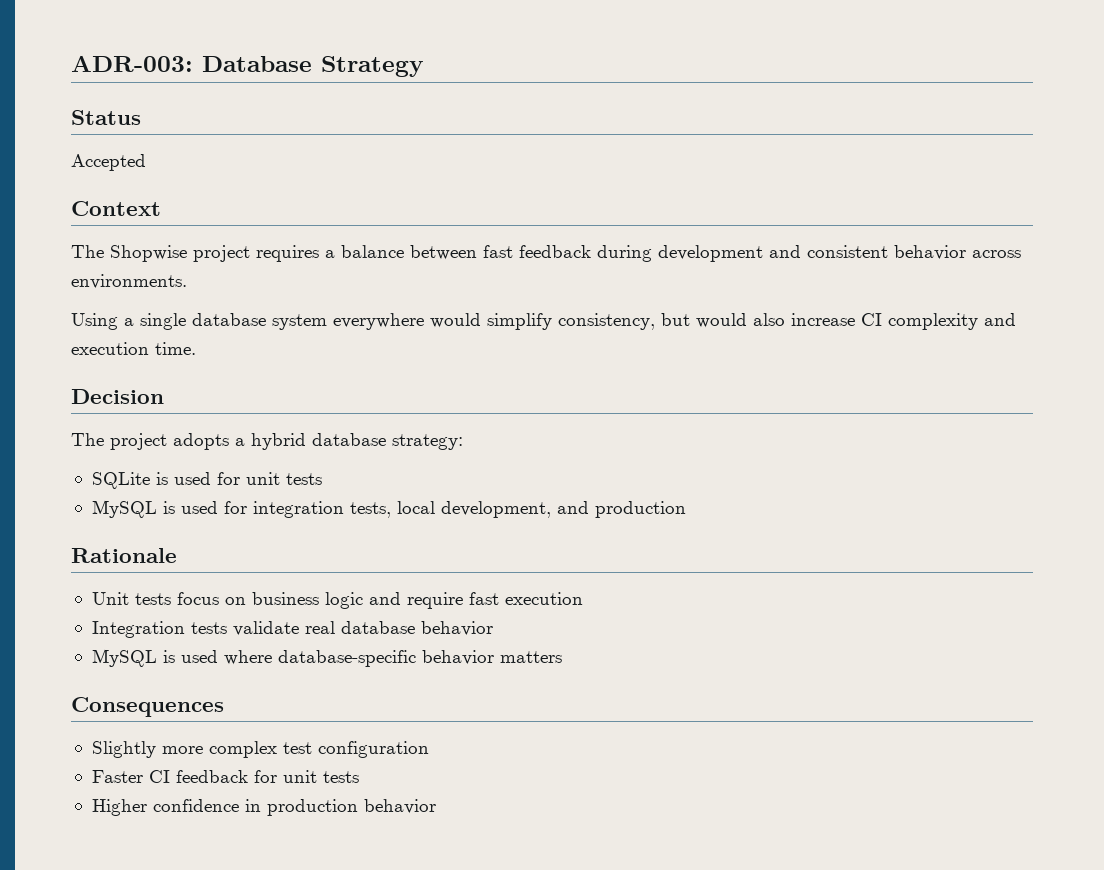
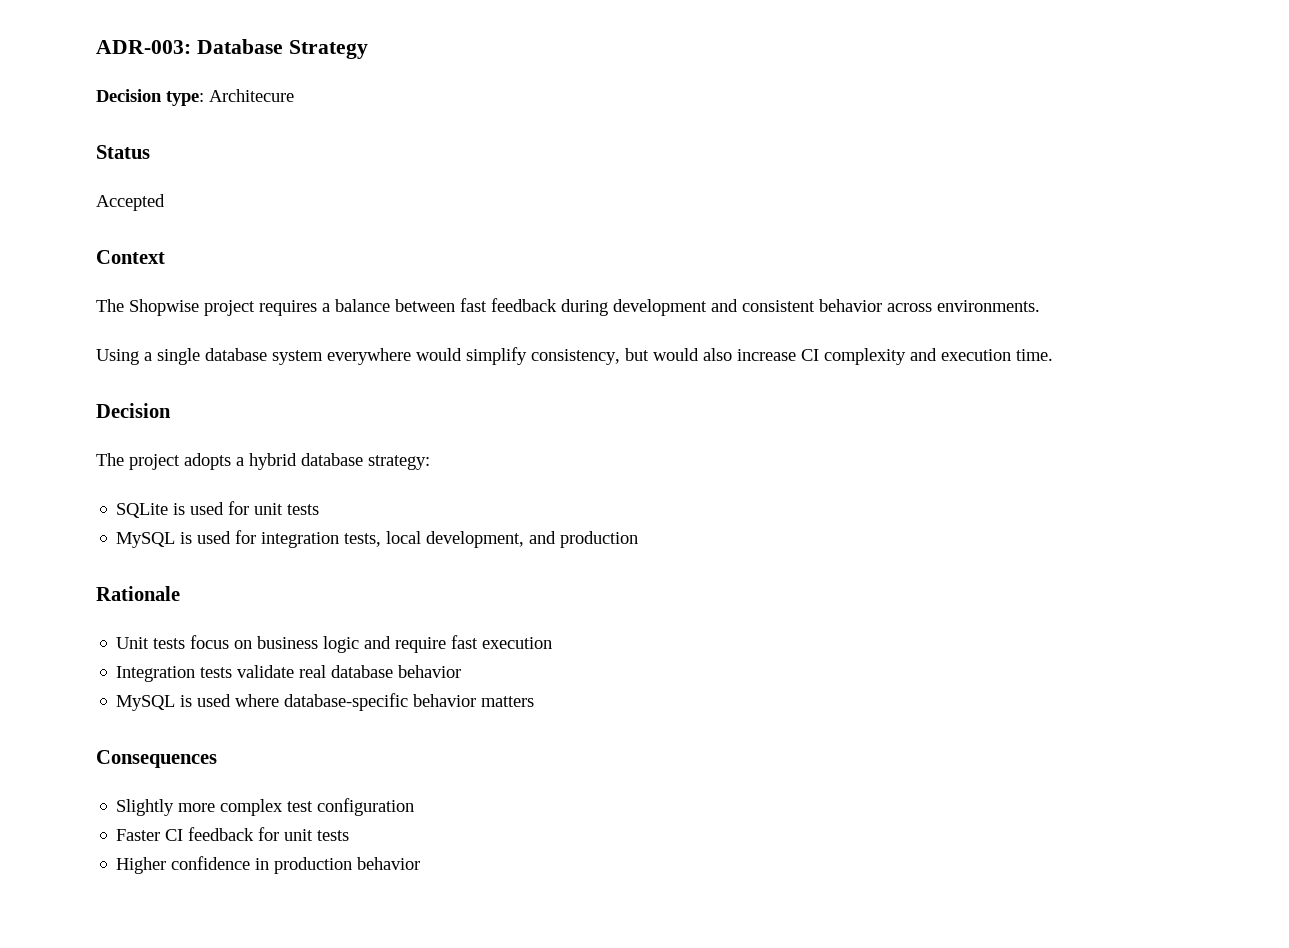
+ Decision type: Architecure

